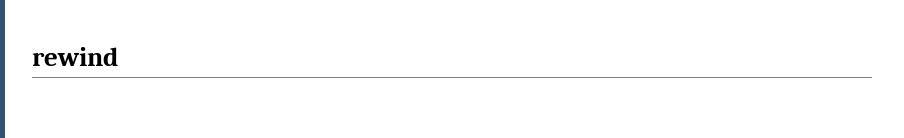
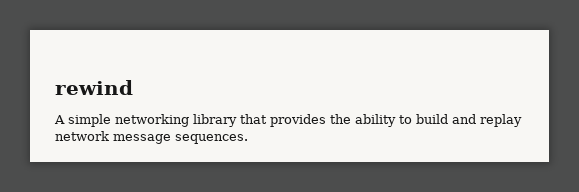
+ A simple networking library that provides the ability to build and replay network message sequences.

